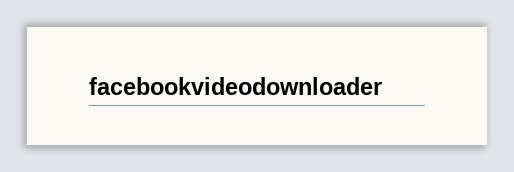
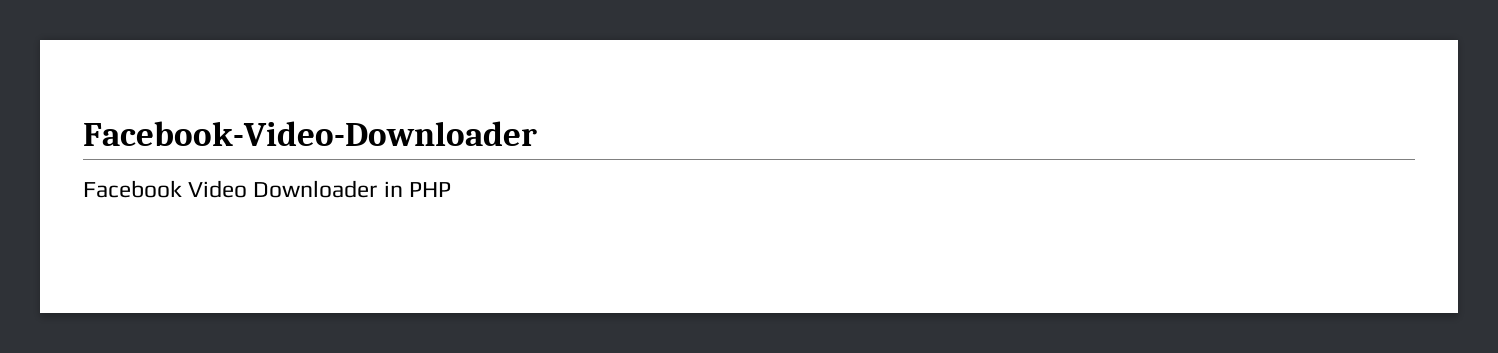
- facebookvideodownloader
+ Facebook-Video-Downloader
+ Facebook Video Downloader in PHP

